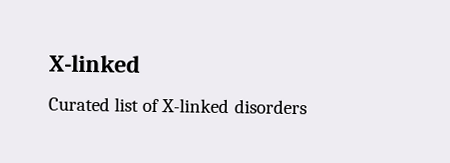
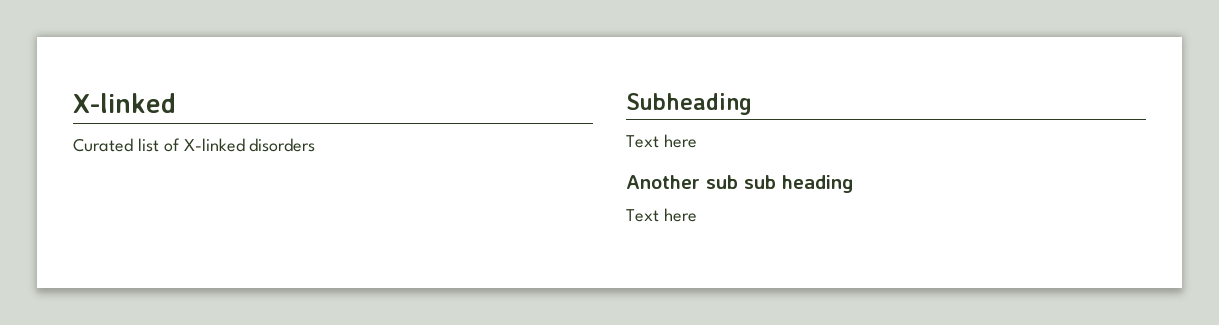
+ Subheading
+ Text here
+ Another sub sub heading
+ Text here

